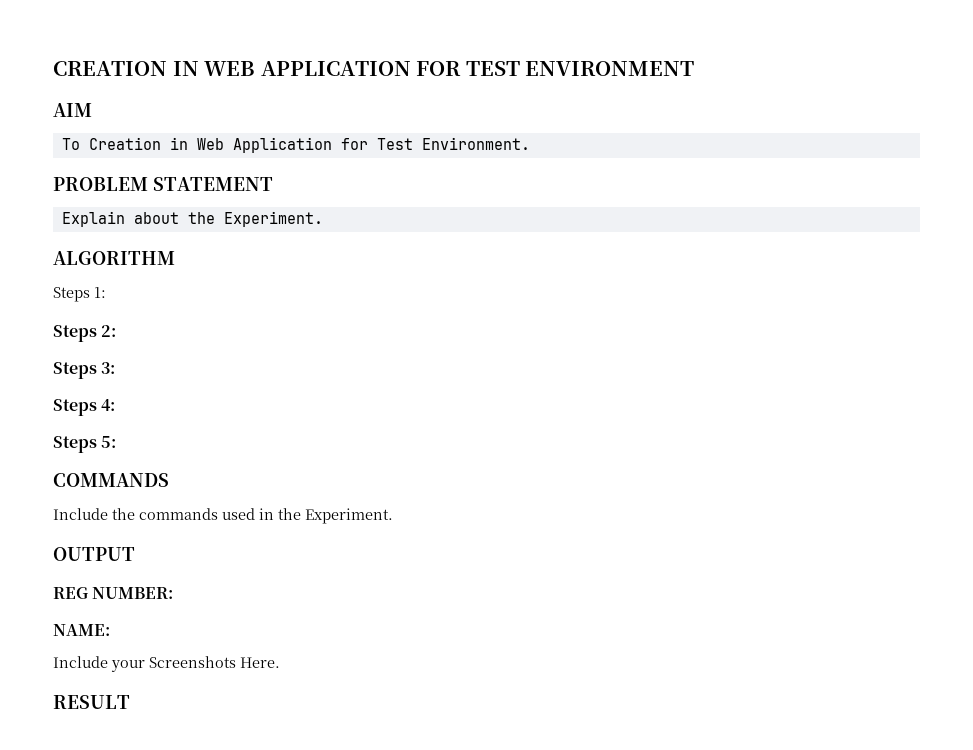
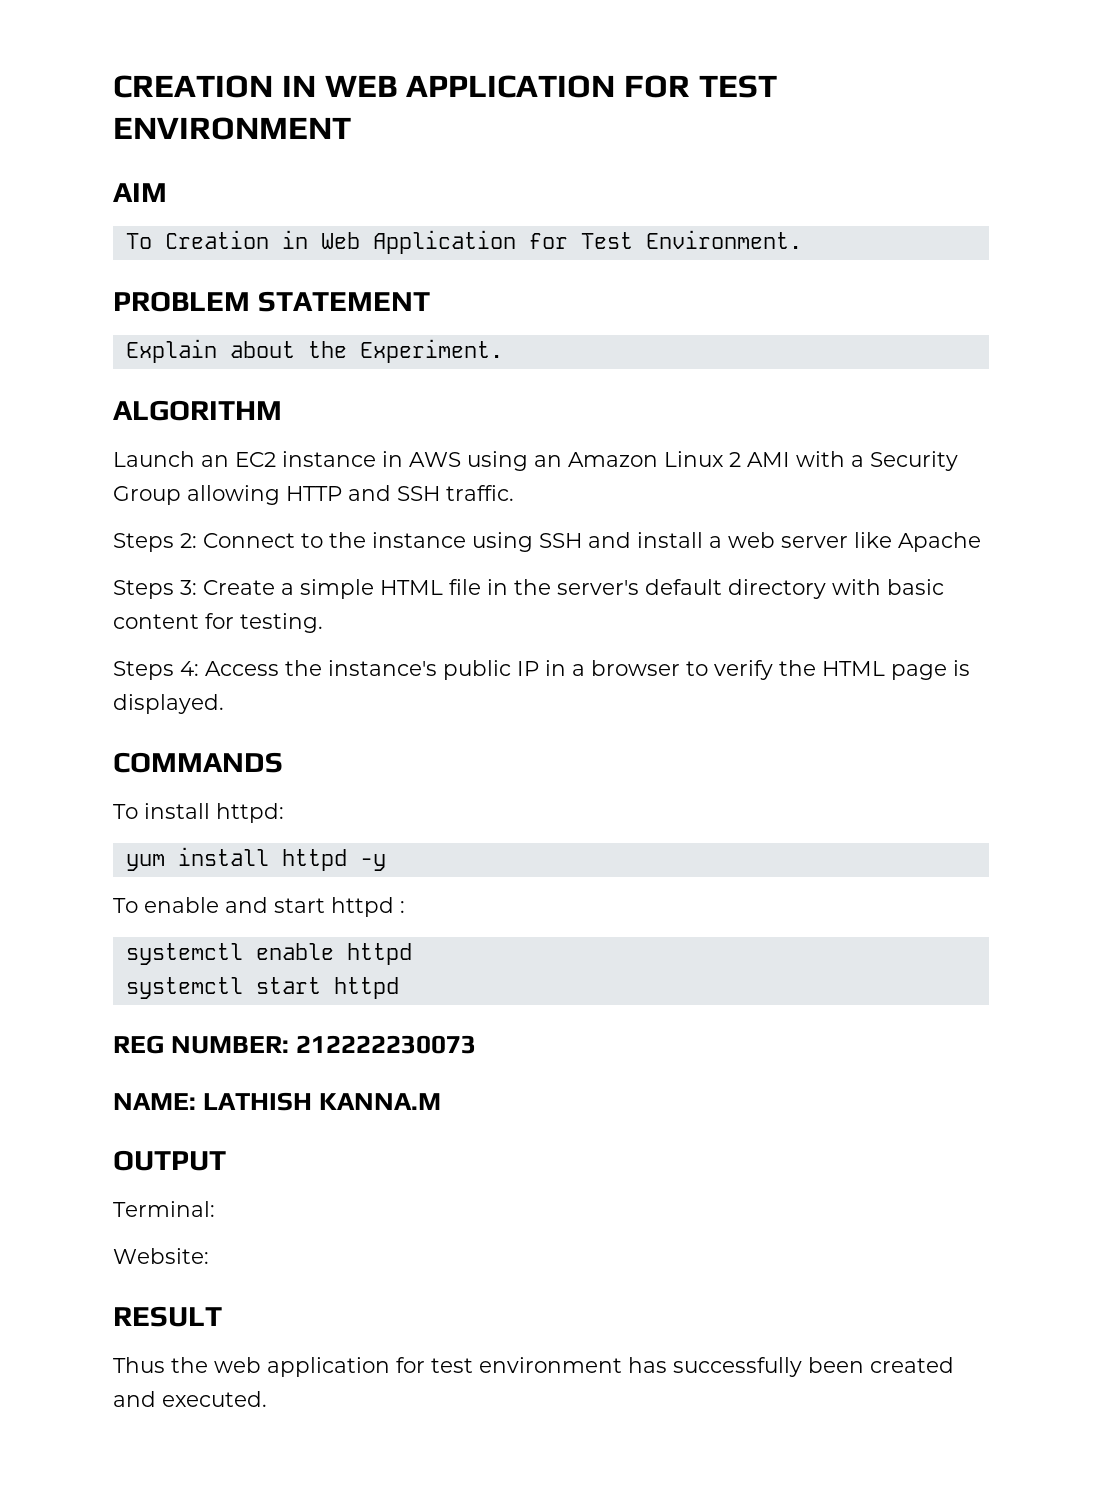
- Steps 1:
- Steps 2:
- Steps 3:
- Steps 4:
- Steps 5:
+ Launch an EC2 instance in AWS using an Amazon Linux 2 AMI with a Security Group allowing HTTP and SSH traffic.
+ Steps 2: Connect to the instance using SSH and install a web server like Apache
+ Steps 3: Create a simple HTML file in the server's default directory with basic content for testing.
+ Steps 4: Access the instance's public IP in a browser to verify the HTML page is displayed.
  COMMANDS
- Include the commands used in the Experiment.
+ To install httpd:
+ yum install httpd -y
+ To enable and start httpd :
+ systemctl enable httpd
+ systemctl start httpd
+ REG NUMBER: 212222230073
+ NAME: LATHISH KANNA.M
  OUTPUT
- REG NUMBER:
- NAME:
- Include your Screenshots Here.
+ Terminal:
+ Website:
  RESULT
+ Thus the web application for test environment has successfully been created and executed.

